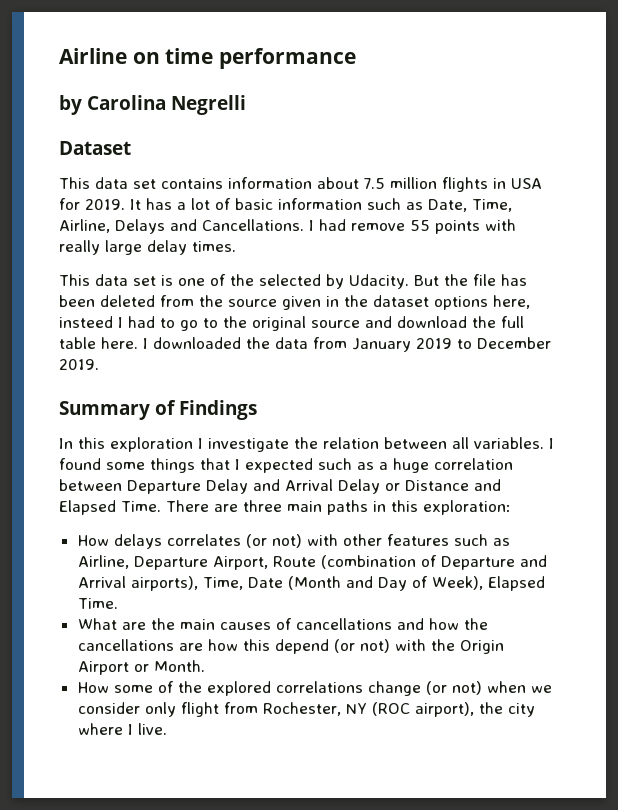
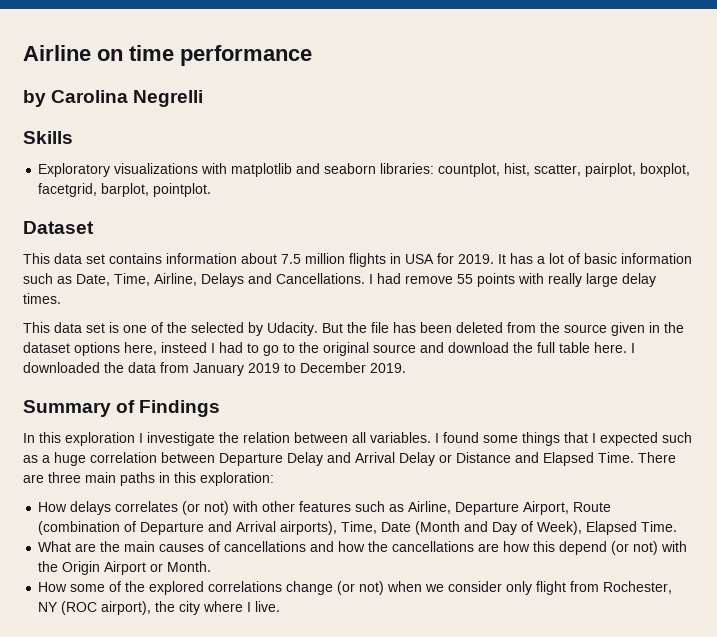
+ Skills
+ Exploratory visualizations with matplotlib and seaborn libraries: countplot, hist, scatter, pairplot, boxplot, facetgrid, barplot, pointplot.

